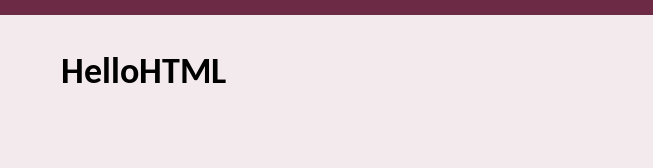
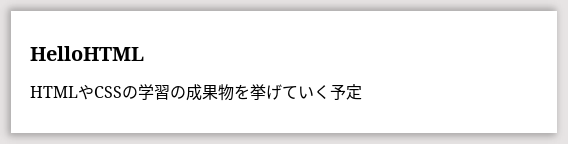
+ HTMLやCSSの学習の成果物を挙げていく予定

